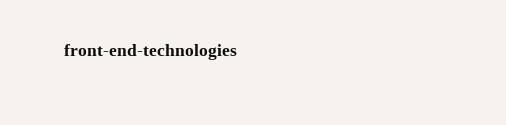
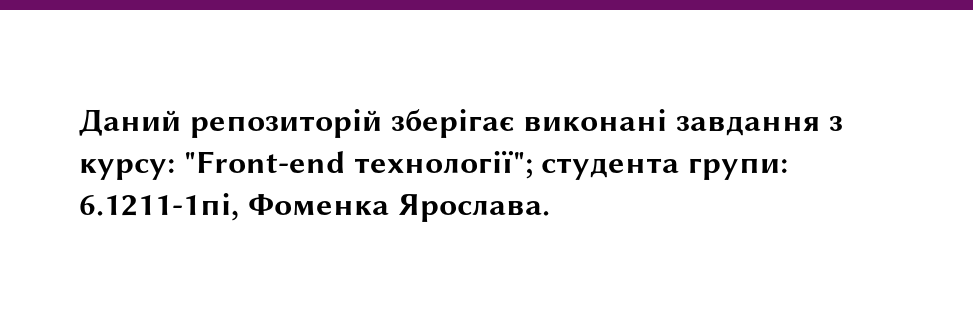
- front-end-technologies
+ Даний репозиторій зберігає виконані завдання з курсу: "Front-end технології"; студента групи: 6.1211-1пі, Фоменка Ярослава.

